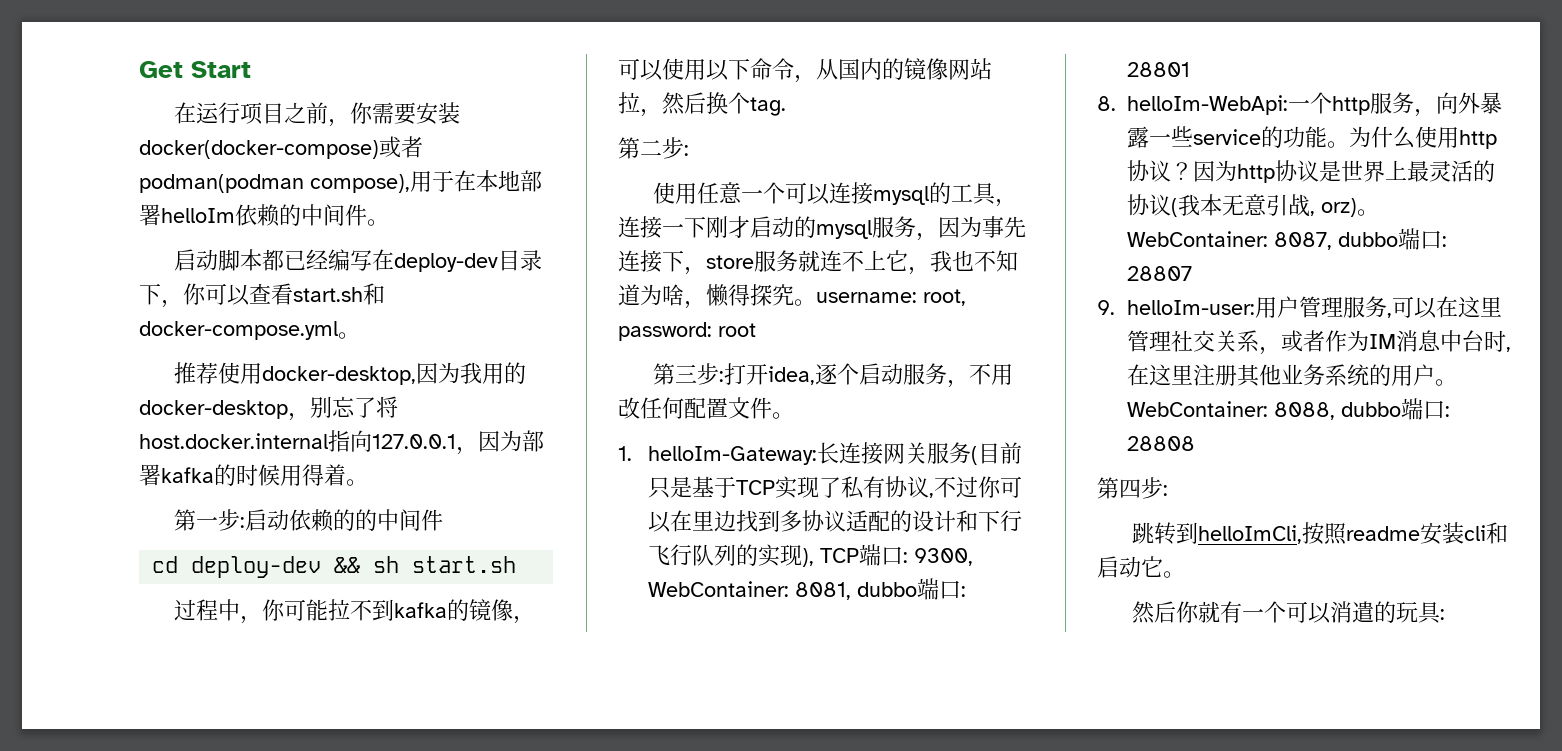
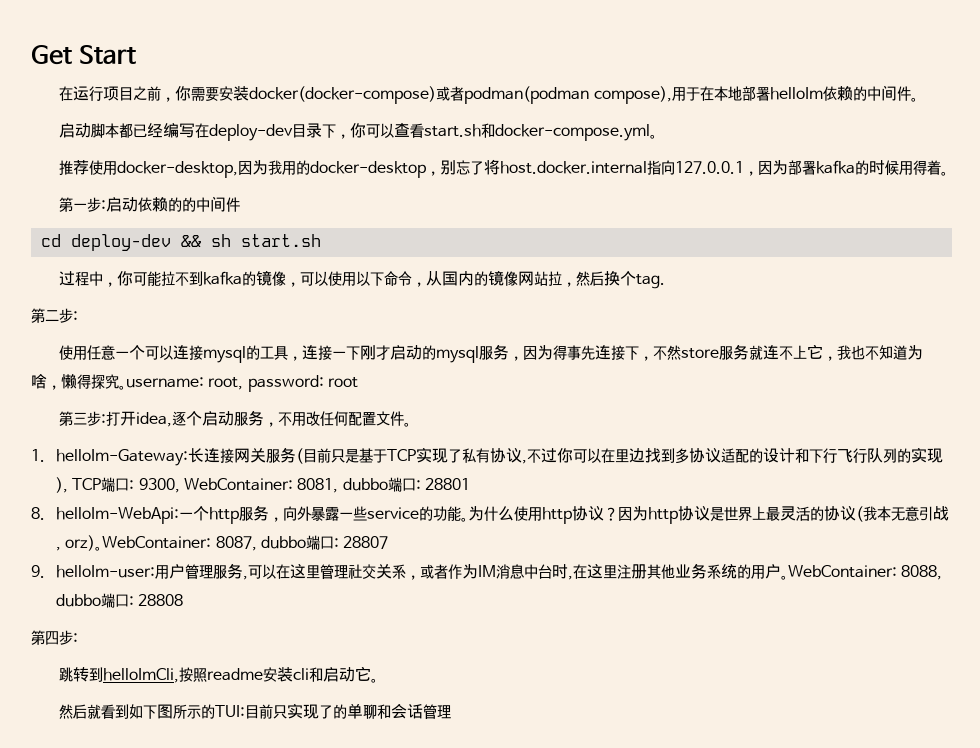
- 使用任意一个可以连接mysql的工具，连接一下刚才启动的mysql服务，因为事先连接下，store服务就连不上它，我也不知道为啥，懒得探究。username: root, password: root
+ 使用任意一个可以连接mysql的工具，连接一下刚才启动的mysql服务，因为得事先连接下，不然store服务就连不上它，我也不知道为啥，懒得探究。username: root, password: root
- 然后你就有一个可以消遣的玩具:
+ 然后就看到如下图所示的TUI:目前只实现了的单聊和会话管理

